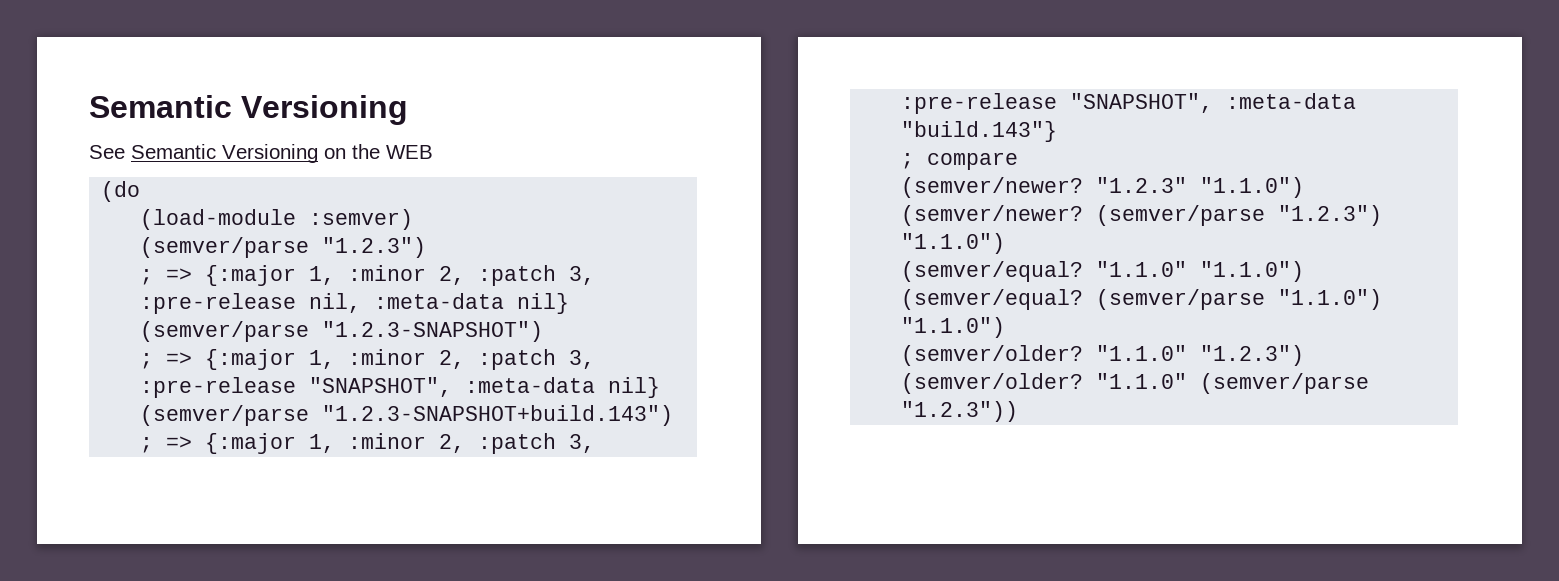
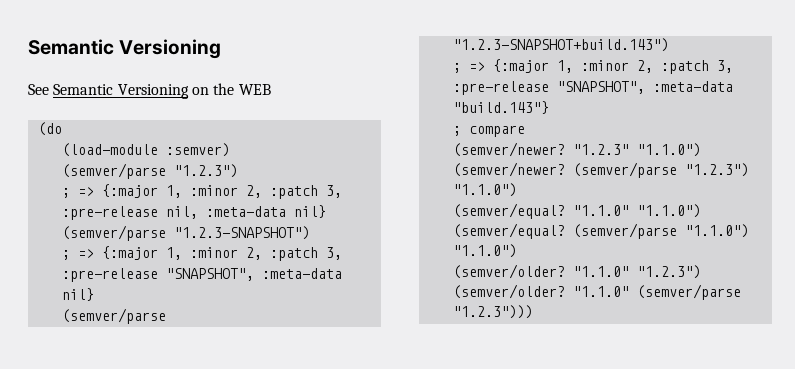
- "1.1.0" (semver/parse "1.2.3"))
+ "1.1.0" (semver/parse "1.2.3")))

